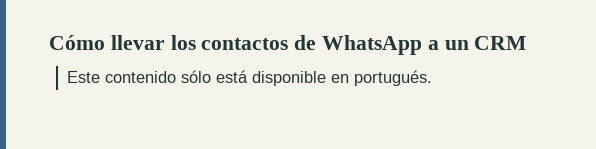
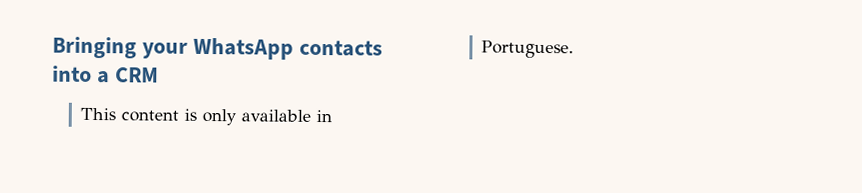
- Cómo llevar los contactos de WhatsApp a un CRM
- Este contenido sólo está disponible en portugués.
+ Bringing your WhatsApp contacts into a CRM
+ This content is only available in Portuguese.

